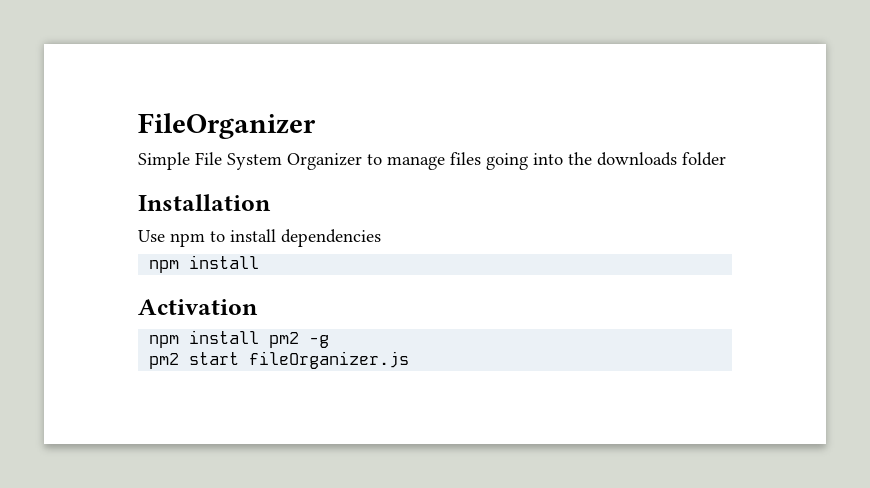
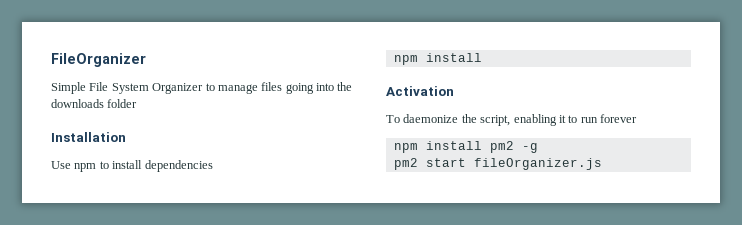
+ To daemonize the script, enabling it to run forever

